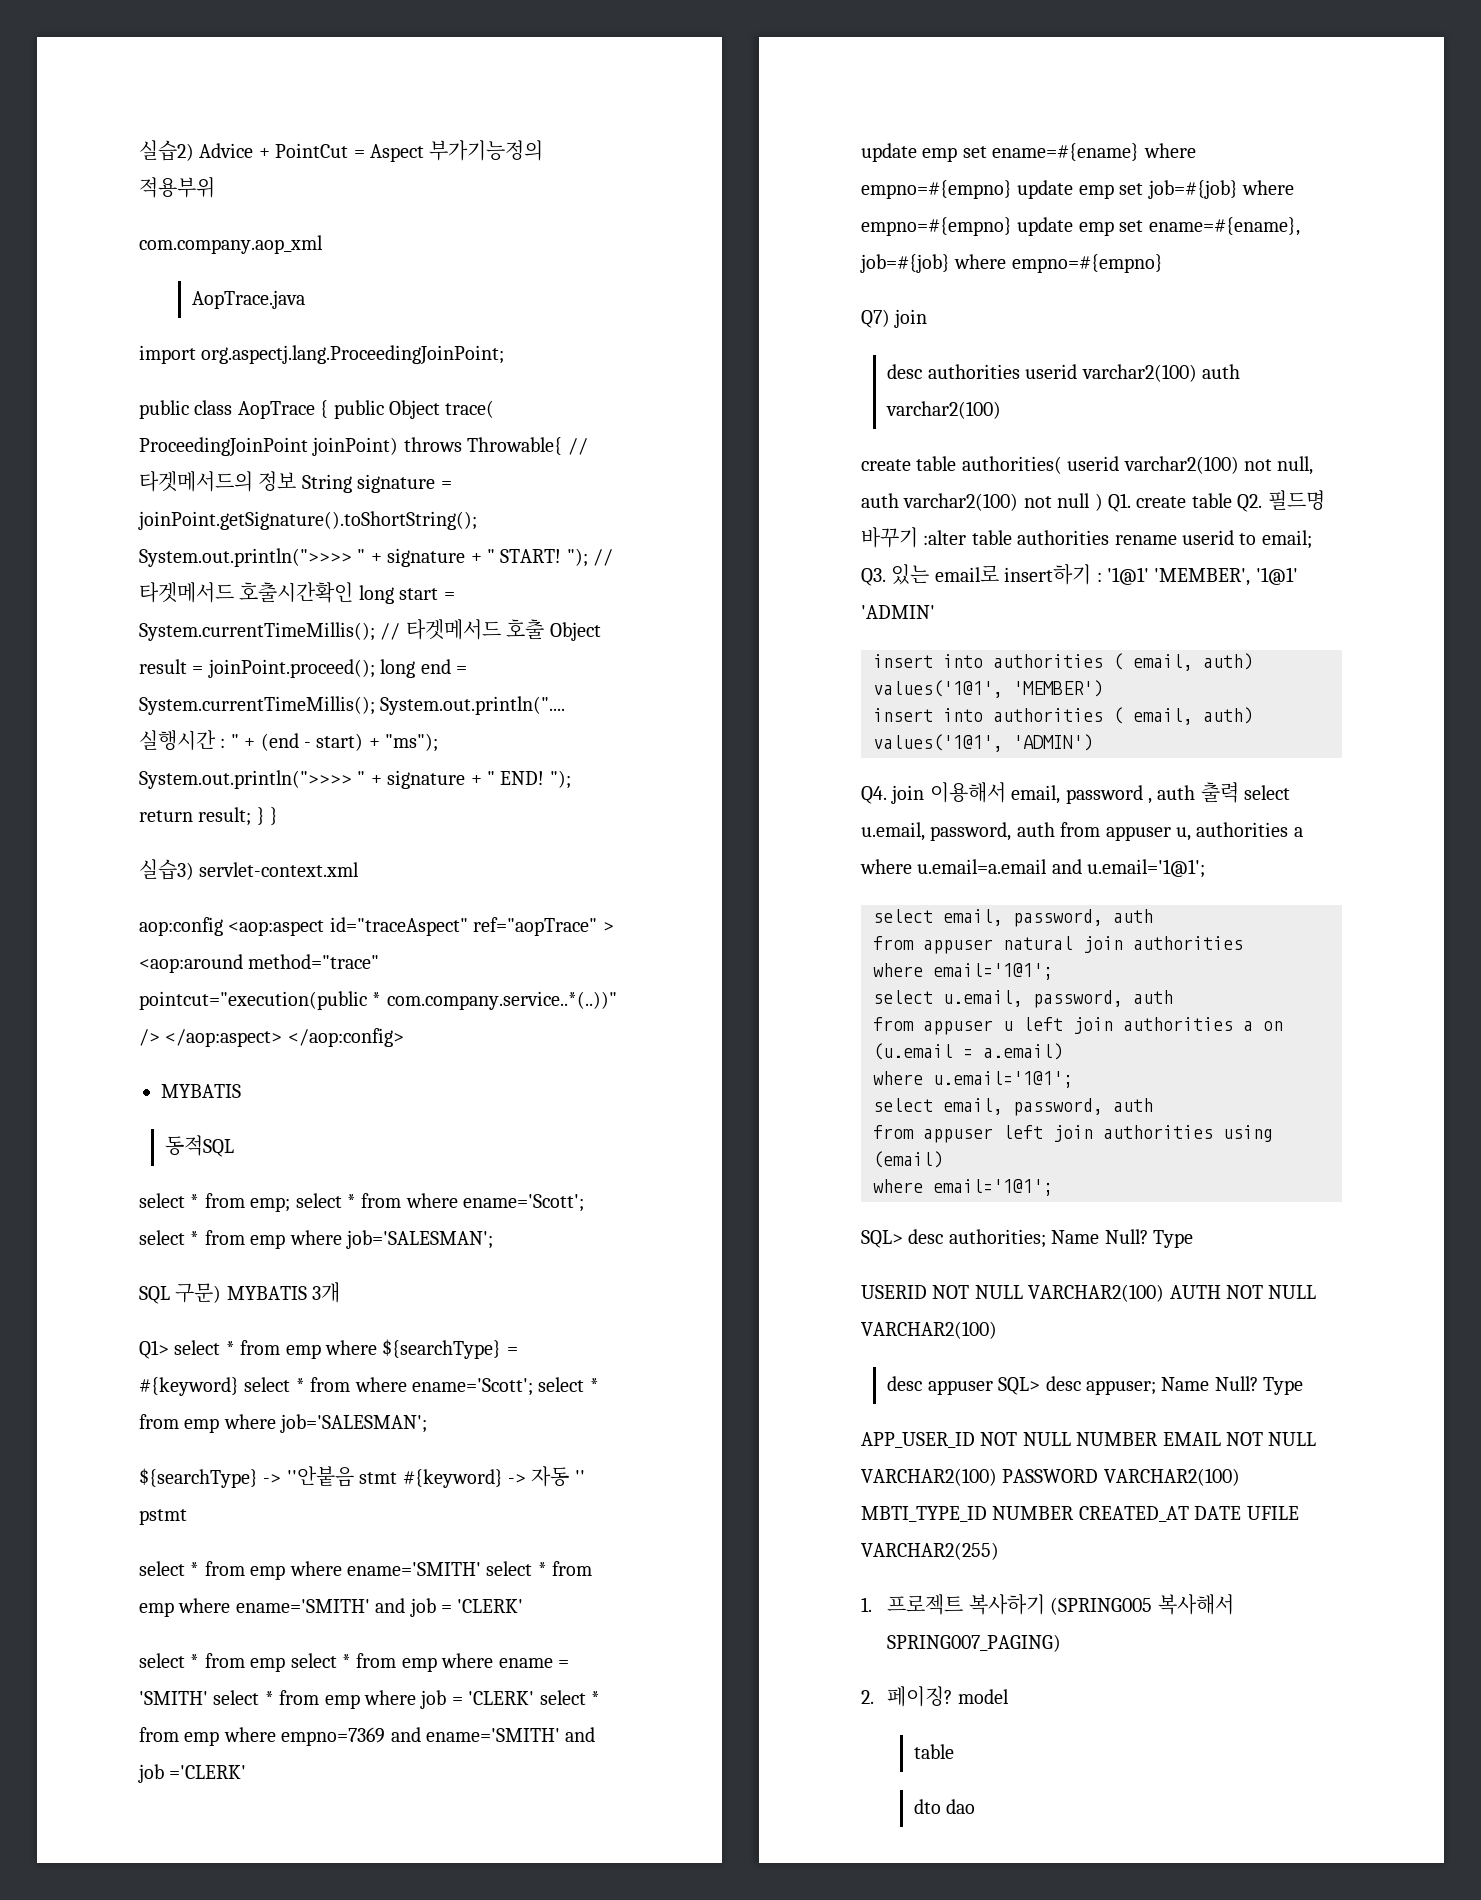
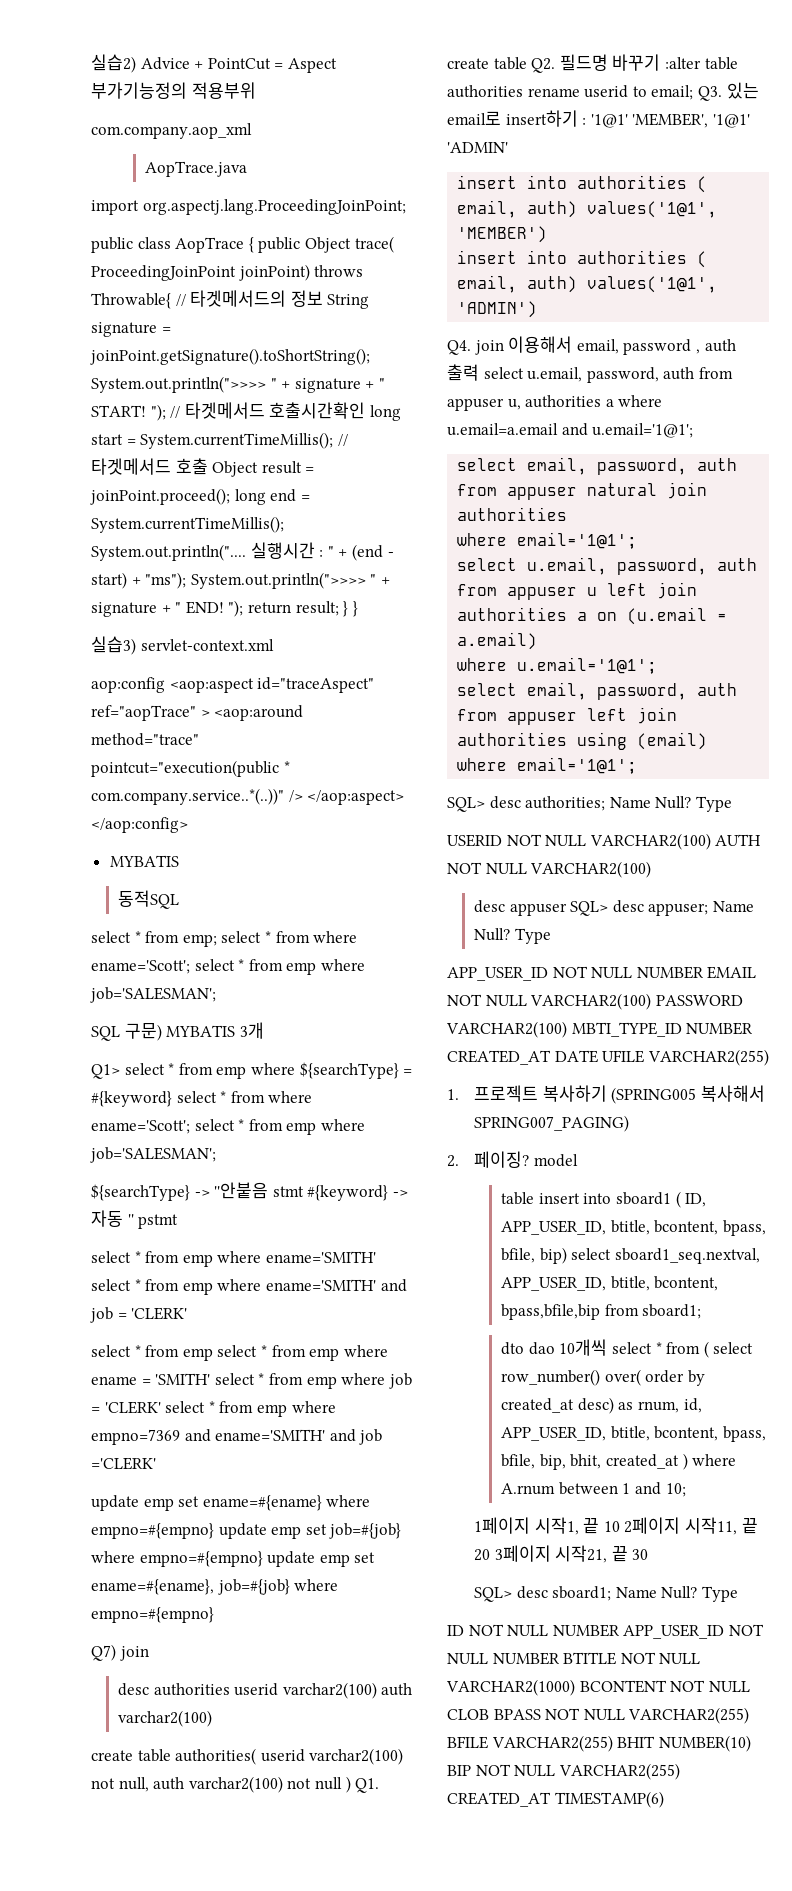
  2. 페이징? model
- table
- dto dao
+ table insert into sboard1 ( ID, APP_USER_ID, btitle, bcontent, bpass, bfile, bip) select sboard1_seq.nextval, APP_USER_ID, btitle, bcontent, bpass,bfile,bip from sboard1;
+ dto dao 10개씩 select * from ( select row_number() over( order by created_at desc) as rnum, id, APP_USER_ID, btitle, bcontent, bpass, bfile, bip, bhit, created_at ) where A.rnum between 1 and 10;
+ 1페이지 시작1, 끝 10 2페이지 시작11, 끝 20 3페이지 시작21, 끝 30
+ SQL> desc sboard1; Name Null? Type
+ ID NOT NULL NUMBER APP_USER_ID NOT NULL NUMBER BTITLE NOT NULL VARCHAR2(1000) BCONTENT NOT NULL CLOB BPASS NOT NULL VARCHAR2(255) BFILE VARCHAR2(255) BHIT NUMBER(10) BIP NOT NULL VARCHAR2(255) CREATED_AT TIMESTAMP(6)

